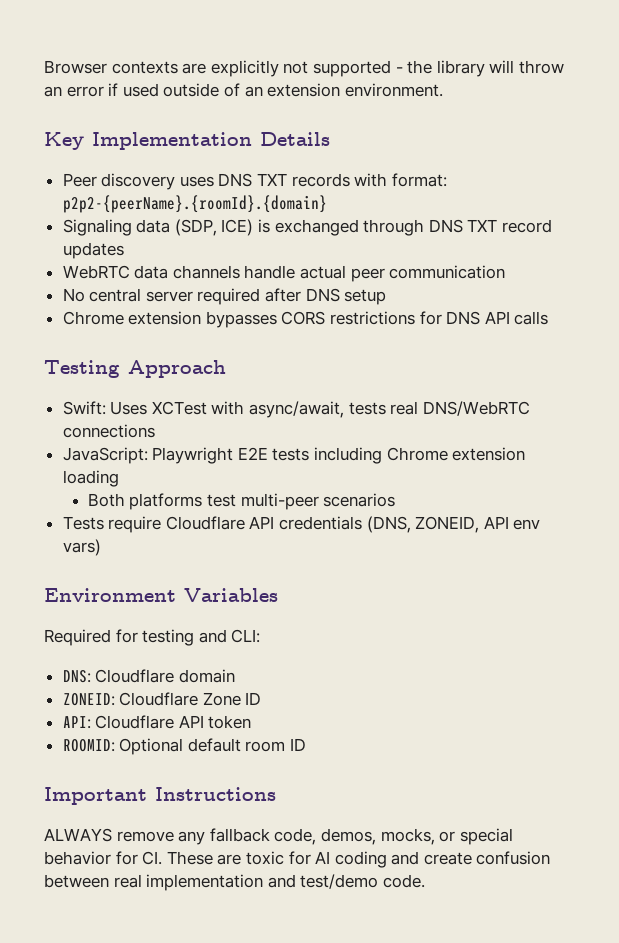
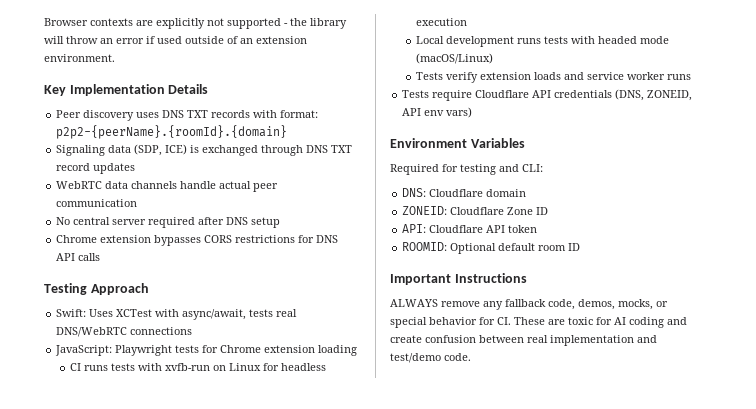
- JavaScript: Playwright E2E tests including Chrome extension loading
+ JavaScript: Playwright tests for Chrome extension loading
- Both platforms test multi-peer scenarios
+ CI runs tests with xvfb-run on Linux for headless execution
+ Local development runs tests with headed mode (macOS/Linux)
+ Tests verify extension loads and service worker runs

